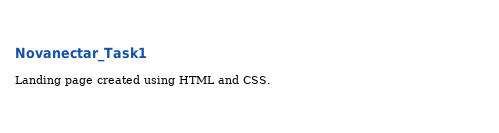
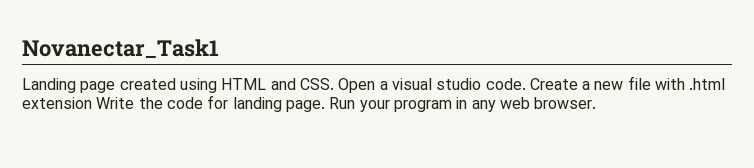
- Landing page created using HTML and CSS.
+ Landing page created using HTML and CSS. Open a visual studio code. Create a new file with .html extension Write the code for landing page. Run your program in any web browser.

